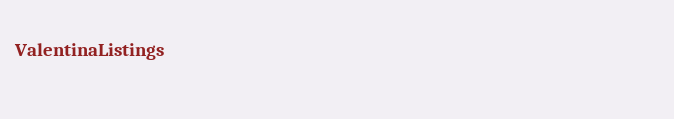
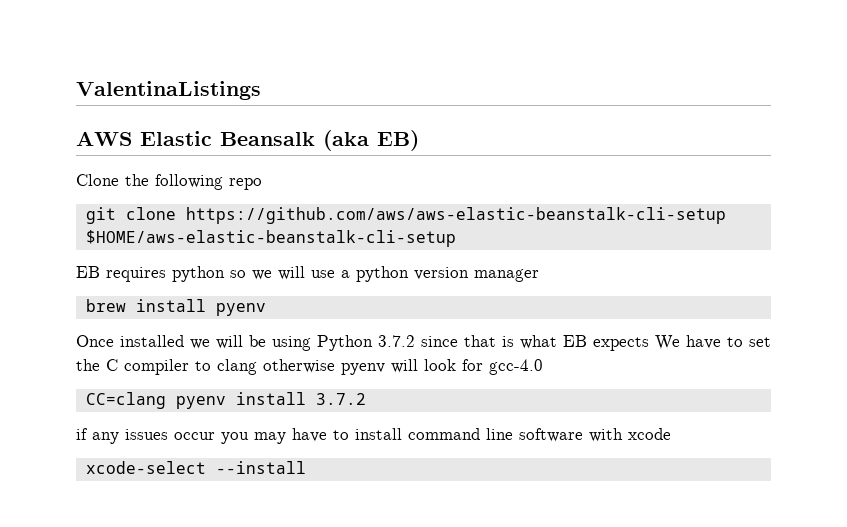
+ AWS Elastic Beansalk (aka EB)
+ Clone the following repo
+ git clone https://github.com/aws/aws-elastic-beanstalk-cli-setup $HOME/aws-elastic-beanstalk-cli-setup
+ EB requires python so we will use a python version manager
+ brew install pyenv
+ Once installed we will be using Python 3.7.2 since that is what EB expects We have to set the C compiler to clang otherwise pyenv will look for gcc-4.0
+ CC=clang pyenv install 3.7.2
+ if any issues occur you may have to install command line software with xcode
+ xcode-select --install

